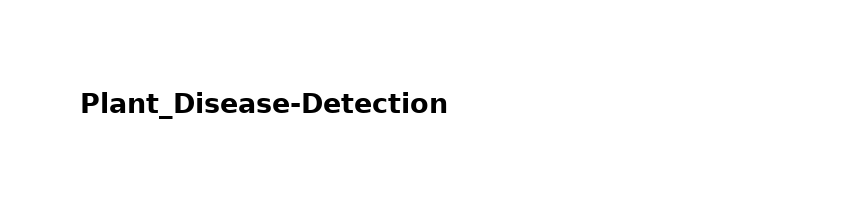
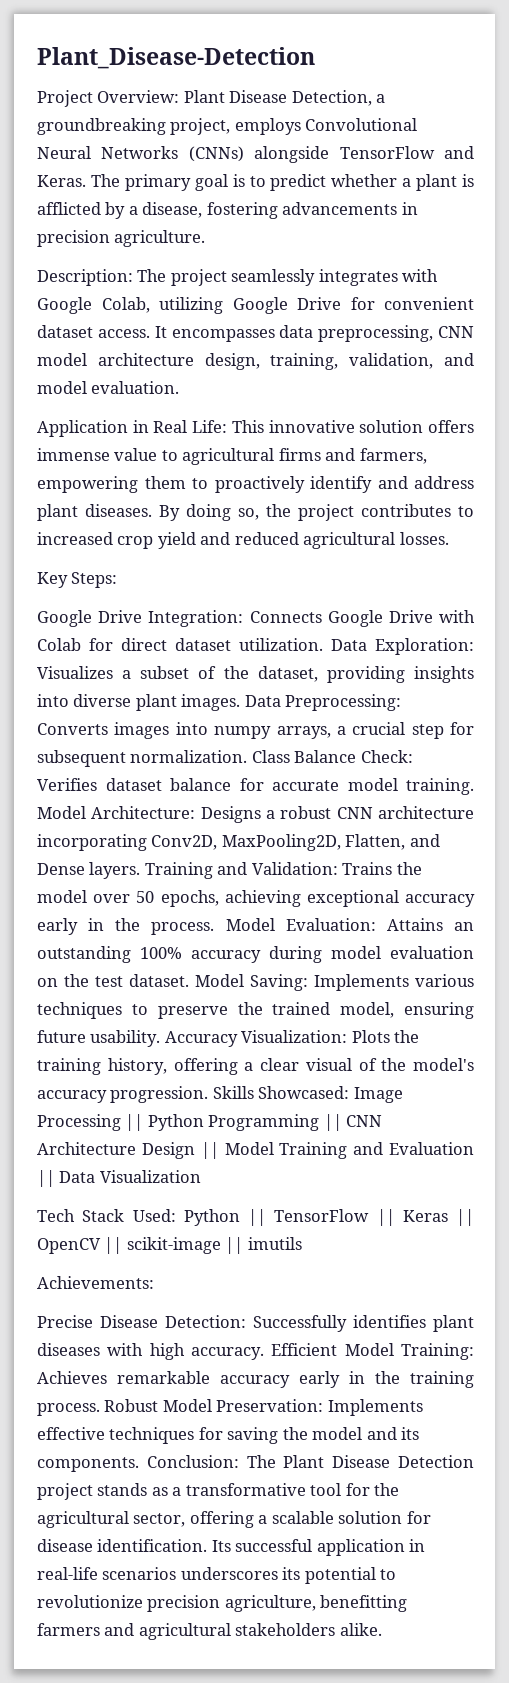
+ Project Overview: Plant Disease Detection, a groundbreaking project, employs Convolutional Neural Networks (CNNs) alongside TensorFlow and Keras. The primary goal is to predict whether a plant is afflicted by a disease, fostering advancements in precision agriculture.
+ Description: The project seamlessly integrates with Google Colab, utilizing Google Drive for convenient dataset access. It encompasses data preprocessing, CNN model architecture design, training, validation, and model evaluation.
+ Application in Real Life: This innovative solution offers immense value to agricultural firms and farmers, empowering them to proactively identify and address plant diseases. By doing so, the project contributes to increased crop yield and reduced agricultural losses.
+ Key Steps:
+ Google Drive Integration: Connects Google Drive with Colab for direct dataset utilization. Data Exploration: Visualizes a subset of the dataset, providing insights into diverse plant images. Data Preprocessing: Converts images into numpy arrays, a crucial step for subsequent normalization. Class Balance Check: Verifies dataset balance for accurate model training. Model Architecture: Designs a robust CNN architecture incorporating Conv2D, MaxPooling2D, Flatten, and Dense layers. Training and Validation: Trains the model over 50 epochs, achieving exceptional accuracy early in the process. Model Evaluation: Attains an outstanding 100% accuracy during model evaluation on the test dataset. Model Saving: Implements various techniques to preserve the trained model, ensuring future usability. Accuracy Visualization: Plots the training history, offering a clear visual of the model's accuracy progression. Skills Showcased: Image Processing || Python Programming || CNN Architecture Design || Model Training and Evaluation || Data Visualization
+ Tech Stack Used: Python || TensorFlow || Keras || OpenCV || scikit-image || imutils
+ Achievements:
+ Precise Disease Detection: Successfully identifies plant diseases with high accuracy. Efficient Model Training: Achieves remarkable accuracy early in the training process. Robust Model Preservation: Implements effective techniques for saving the model and its components. Conclusion: The Plant Disease Detection project stands as a transformative tool for the agricultural sector, offering a scalable solution for disease identification. Its successful application in real-life scenarios underscores its potential to revolutionize precision agriculture, benefitting farmers and agricultural stakeholders alike.

